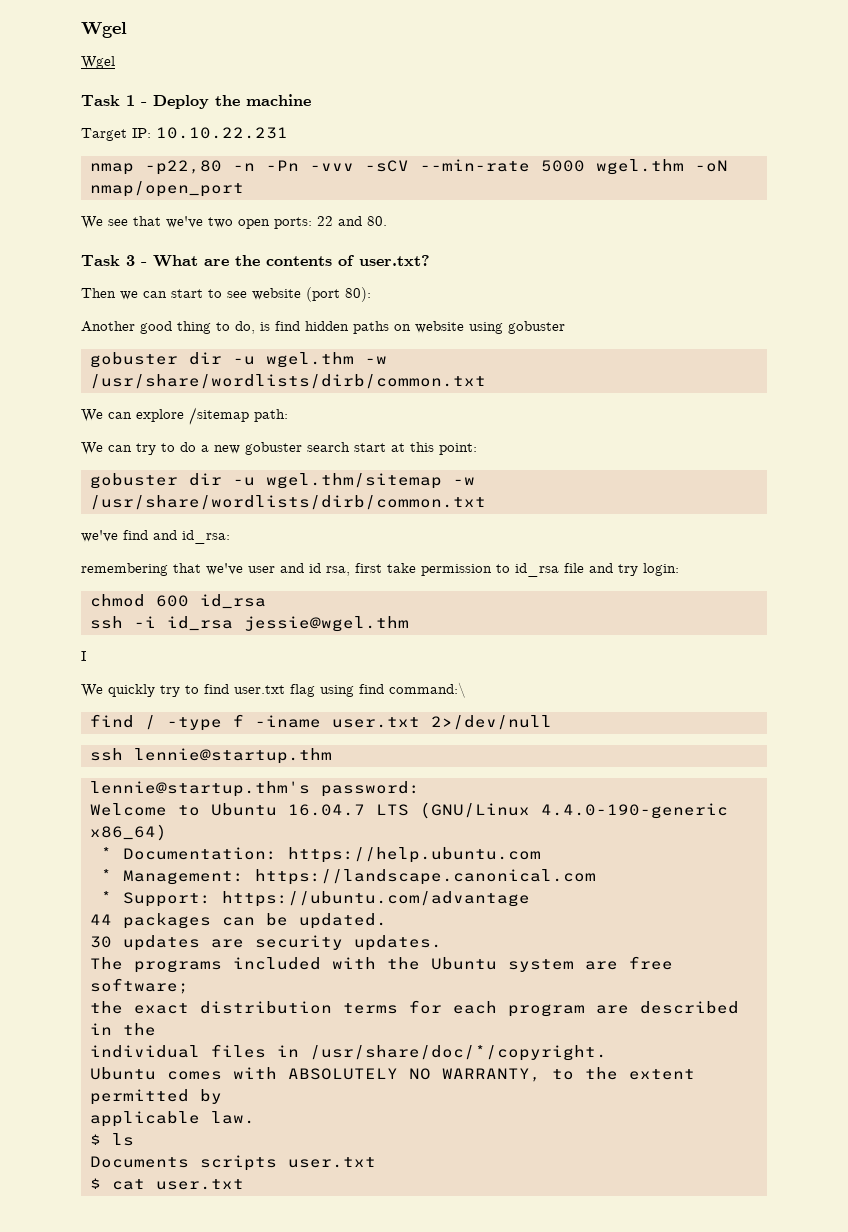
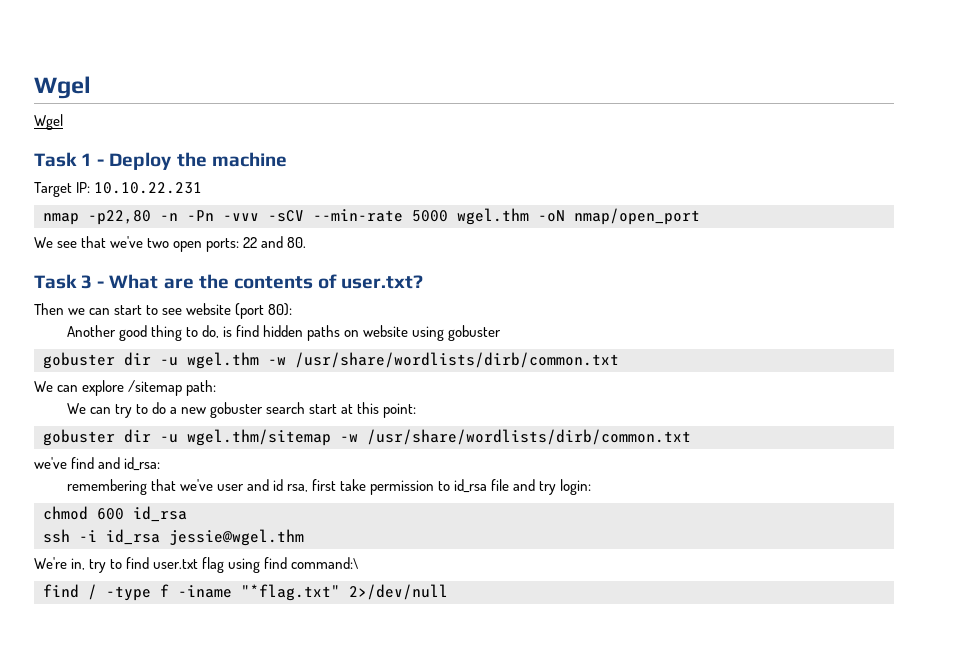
  ssh -i id_rsa jessie@wgel.thm
- I
- We quickly try to find user.txt flag using find command:\
+ We're in, try to find user.txt flag using find command:\
- find / -type f -iname user.txt 2>/dev/null
+ find / -type f -iname "*flag.txt" 2>/dev/null
- ssh lennie@startup.thm
- lennie@startup.thm's password:
- Welcome to Ubuntu 16.04.7 LTS (GNU/Linux 4.4.0-190-generic x86_64)
- * Documentation: https://help.ubuntu.com
- * Management: https://landscape.canonical.com
- * Support: https://ubuntu.com/advantage
- 44 packages can be updated.
- 30 updates are security updates.
- The programs included with the Ubuntu system are free software;
- the exact distribution terms for each program are described in the
- individual files in /usr/share/doc/*/copyright.
- Ubuntu comes with ABSOLUTELY NO WARRANTY, to the extent permitted by
- applicable law.
- $ ls
- Documents scripts user.txt
- $ cat user.txt

